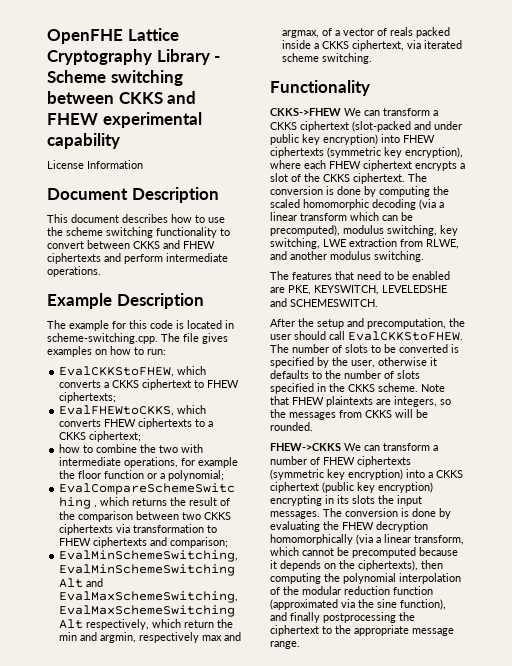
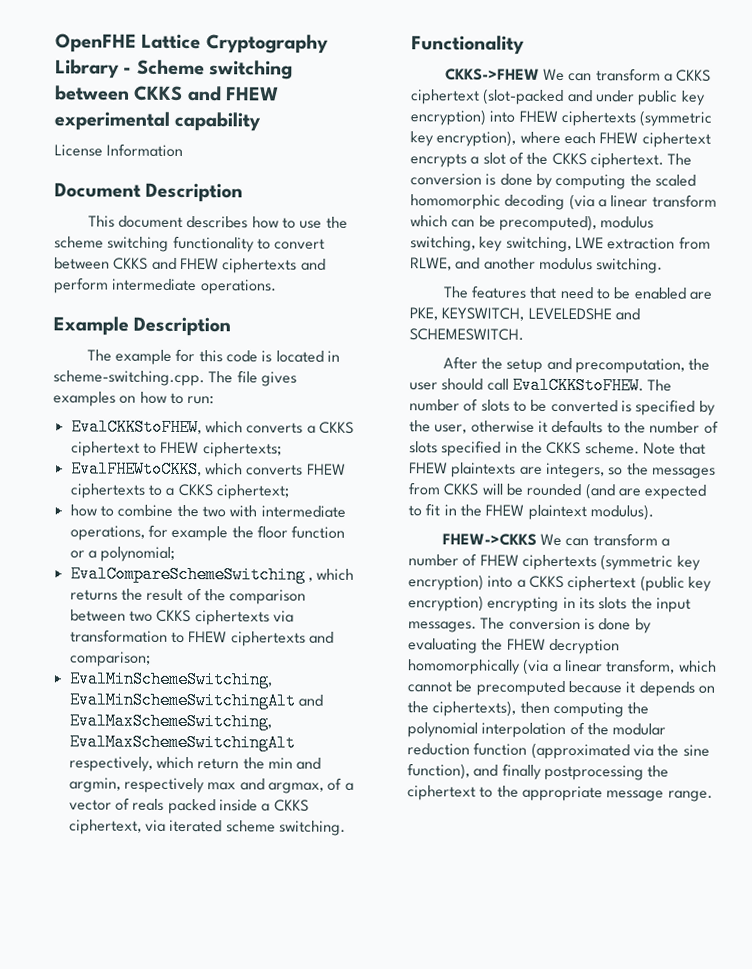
- Note that FHEW plaintexts are integers, so the messages from CKKS will be rounded.
+ Note that FHEW plaintexts are integers, so the messages from CKKS will be rounded (and are expected to fit in the FHEW plaintext modulus).

